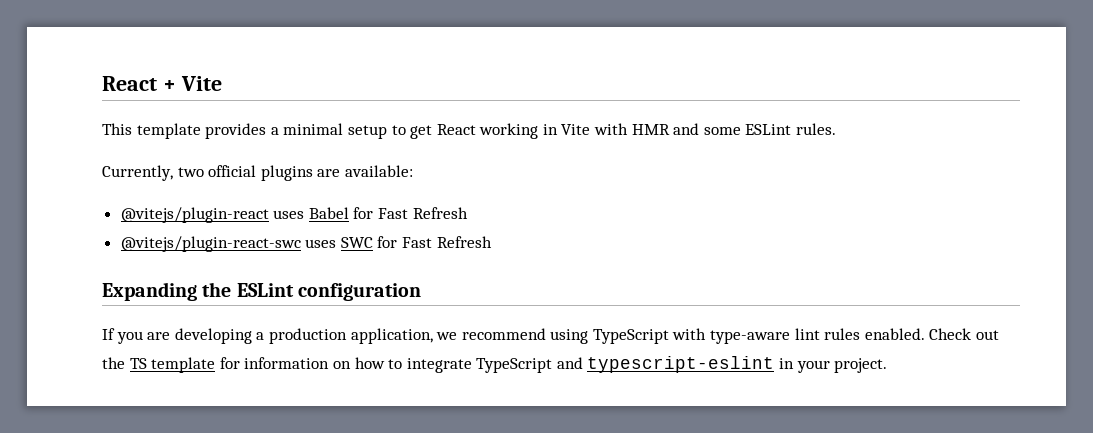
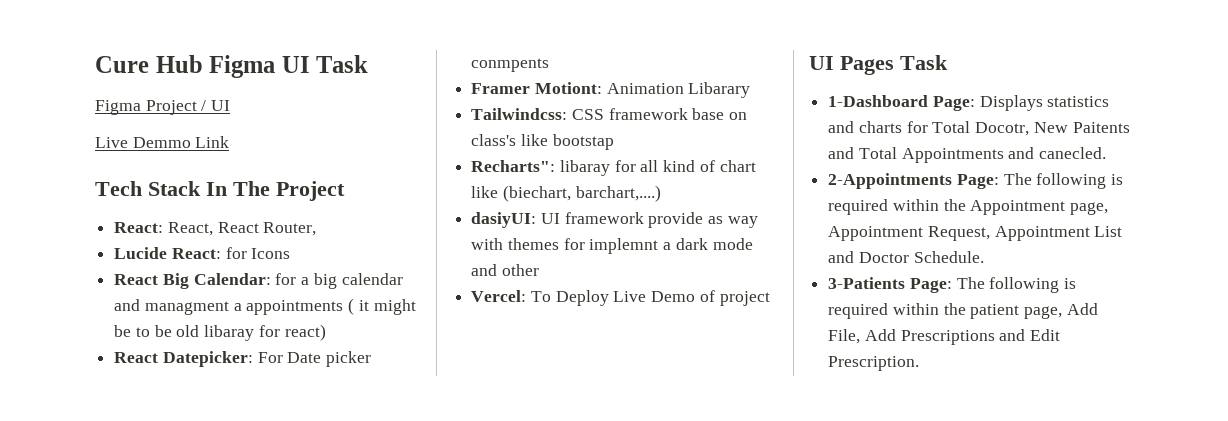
- React + Vite
- This template provides a minimal setup to get React working in Vite with HMR and some ESLint rules.
- Currently, two official plugins are available:
- @vitejs/plugin-react uses Babel for Fast Refresh
- @vitejs/plugin-react-swc uses SWC for Fast Refresh
- Expanding the ESLint configuration
- If you are developing a production application, we recommend using TypeScript with type-aware lint rules enabled. Check out the TS template for information on how to integrate TypeScript and typescript-eslint in your project.
+ Cure Hub Figma UI Task
+ Figma Project / UI
+ Live Demmo Link
+ Tech Stack In The Project
+ React: React, React Router,
+ Lucide React: for Icons
+ React Big Calendar: for a big calendar and managment a appointments ( it might be to be old libaray for react)
+ React Datepicker: For Date picker conmpents
+ Framer Motiont: Animation Libarary
+ Tailwindcss: CSS framework base on class's like bootstap
+ Recharts": libaray for all kind of chart like (biechart, barchart,....)
+ dasiyUI: UI framework provide as way with themes for implemnt a dark mode and other
+ Vercel: To Deploy Live Demo of project
+ UI Pages Task
+ 1-Dashboard Page: Displays statistics and charts for Total Docotr, New Paitents and Total Appointments and canecled.
+ 2-Appointments Page: The following is required within the Appointment page, Appointment Request, Appointment List and Doctor Schedule.
+ 3-Patients Page: The following is required within the patient page, Add File, Add Prescriptions and Edit Prescription.

